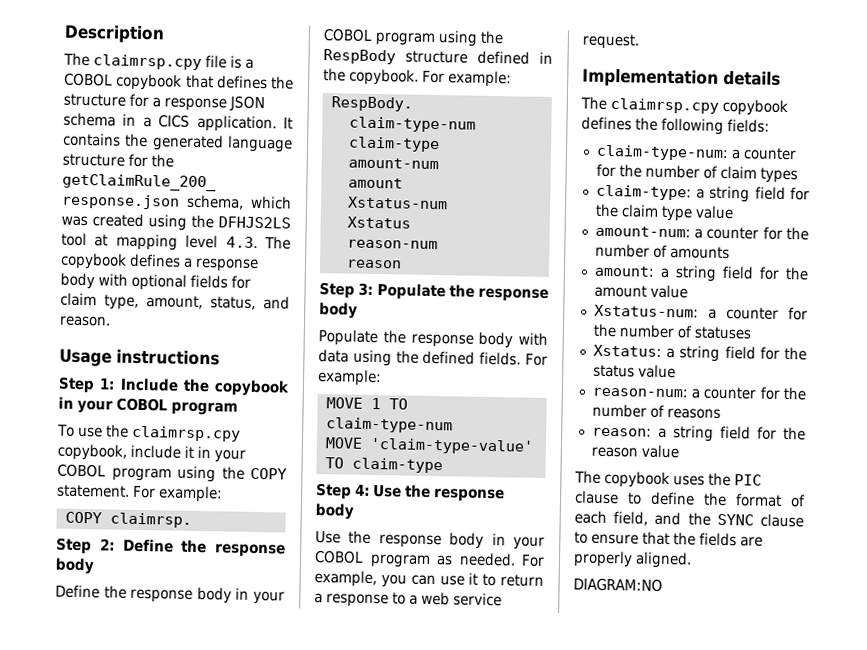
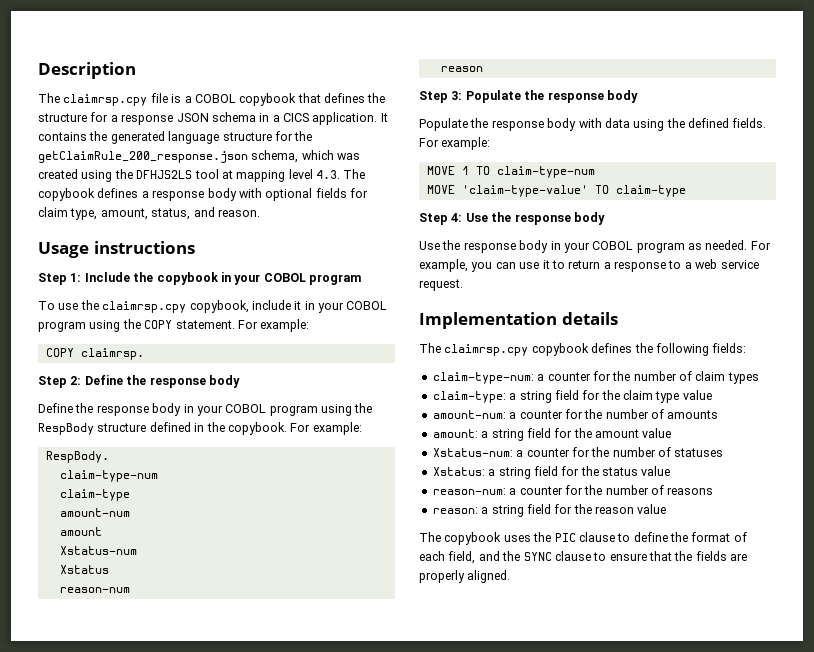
- DIAGRAM:NO

